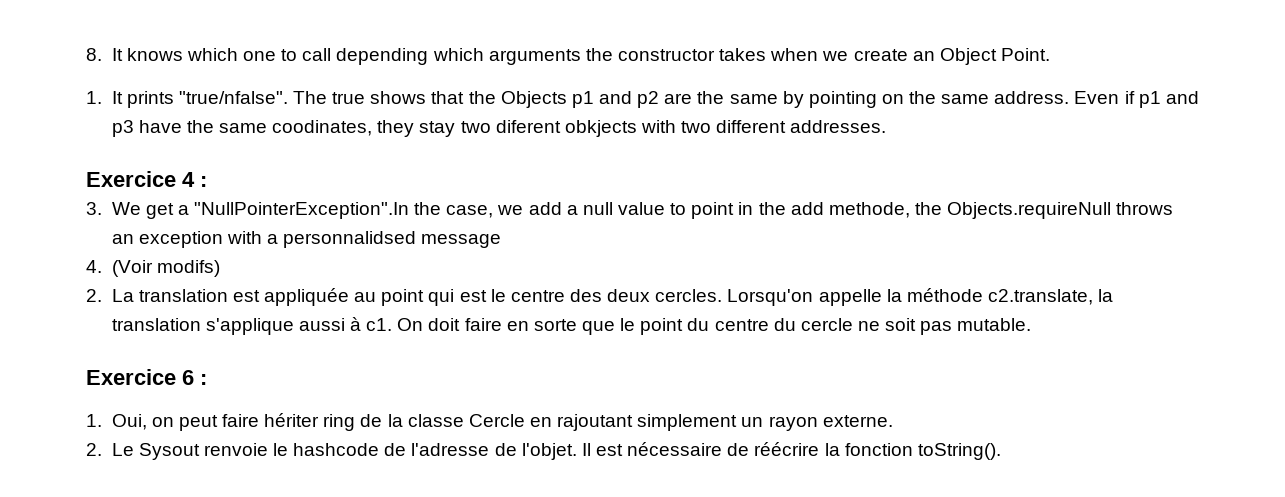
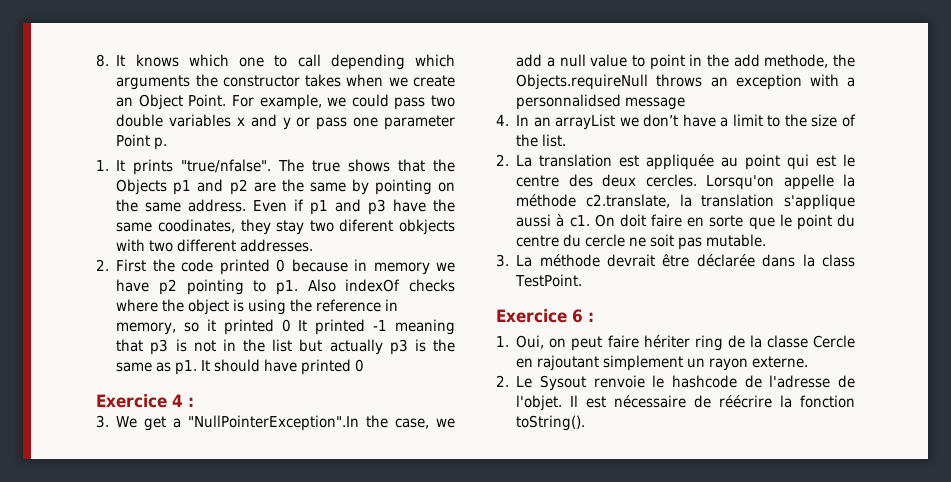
+ For example, we could pass two double variables x and y or pass one parameter Point p.
+ 2. First the code printed 0 because in memory we have p2 pointing to p1. Also indexOf checks where the object is using the reference in memory, so it printed 0 It printed -1 meaning that p3 is not in the list but actually p3 is the same as p1. It should have printed 0
- 4. (Voir modifs)
+ 4. In an arrayList we don’t have a limit to the size of the list.
+ 3. La méthode devrait être déclarée dans la class TestPoint.

